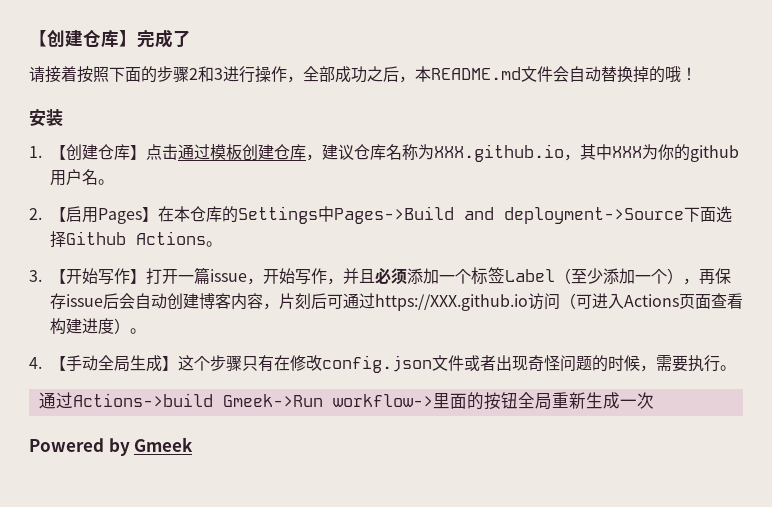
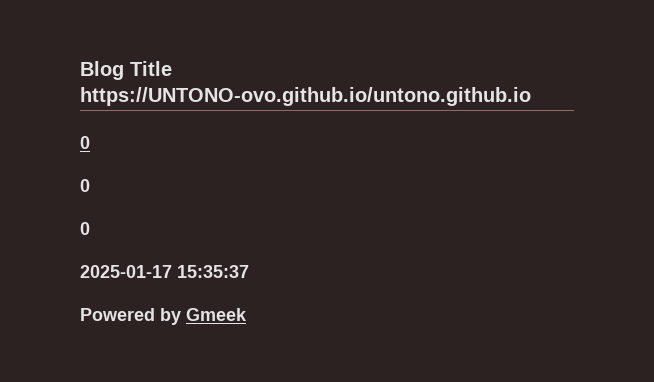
- 【创建仓库】完成了
- 请接着按照下面的步骤2和3进行操作，全部成功之后，本README.md文件会自动替换掉的哦！
- 安装
- 1.【创建仓库】点击通过模板创建仓库，建议仓库名称为XXX.github.io，其中XXX为你的github用户名。
- 2.【启用Pages】在本仓库的Settings中Pages->Build and deployment->Source下面选择Github Actions。
- 3.【开始写作】打开一篇issue，开始写作，并且必须添加一个标签Label（至少添加一个），再保存issue后会自动创建博客内容，片刻后可通过https://XXX.github.io访问（可进入Actions页面查看构建进度）。
- 4.【手动全局生成】这个步骤只有在修改config.json文件或者出现奇怪问题的时候，需要执行。
- 通过Actions->build Gmeek->Run workflow->里面的按钮全局重新生成一次
+ Blog Title https://UNTONO-ovo.github.io/untono.github.io
+ 0
+ 0
+ 0
+ 2025-01-17 15:35:37

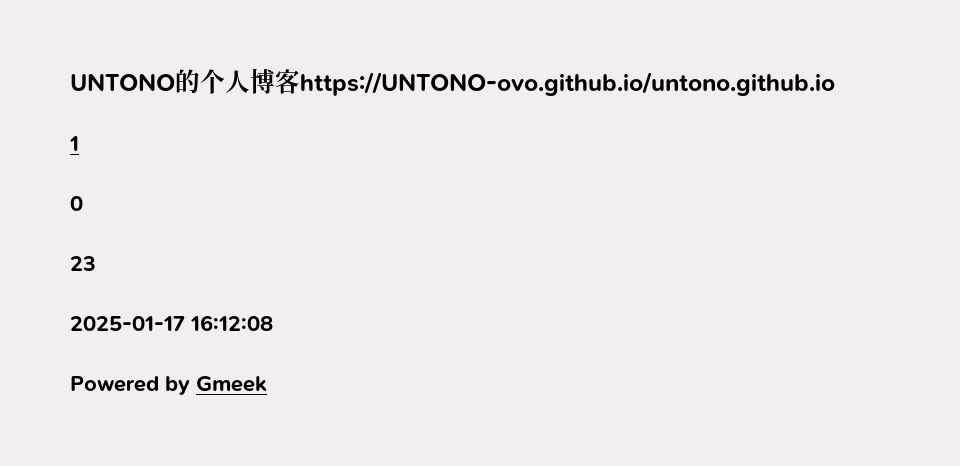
- Blog Title https://UNTONO-ovo.github.io/untono.github.io
+ UNTONO的个人博客https://UNTONO-ovo.github.io/untono.github.io
+ 1
  0
- 0
- 0
+ 23
- 2025-01-17 15:35:37
+ 2025-01-17 16:12:08

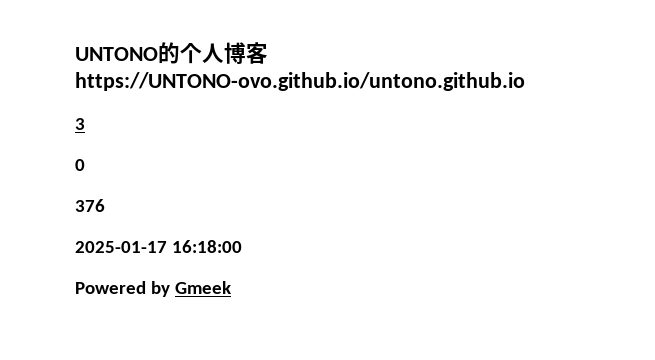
- 1
+ 3
- 23
+ 376
- 2025-01-17 16:12:08
+ 2025-01-17 16:18:00

